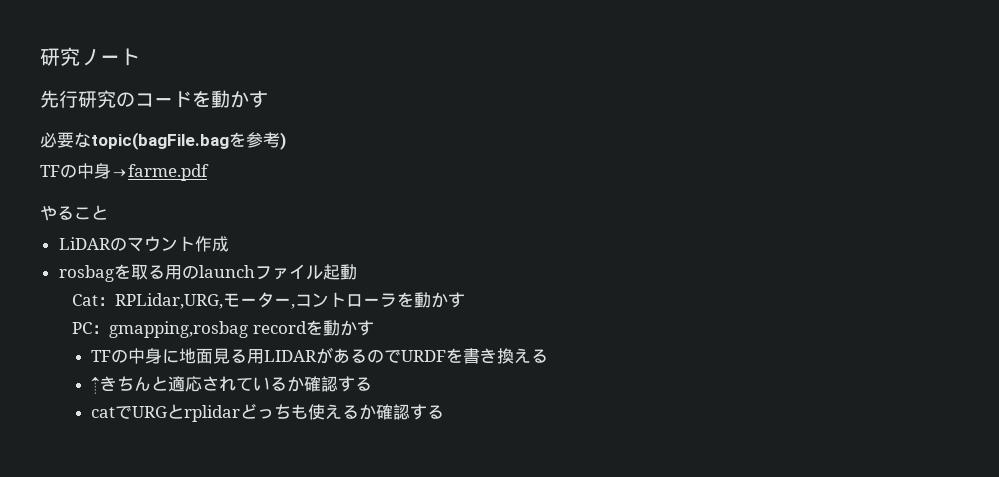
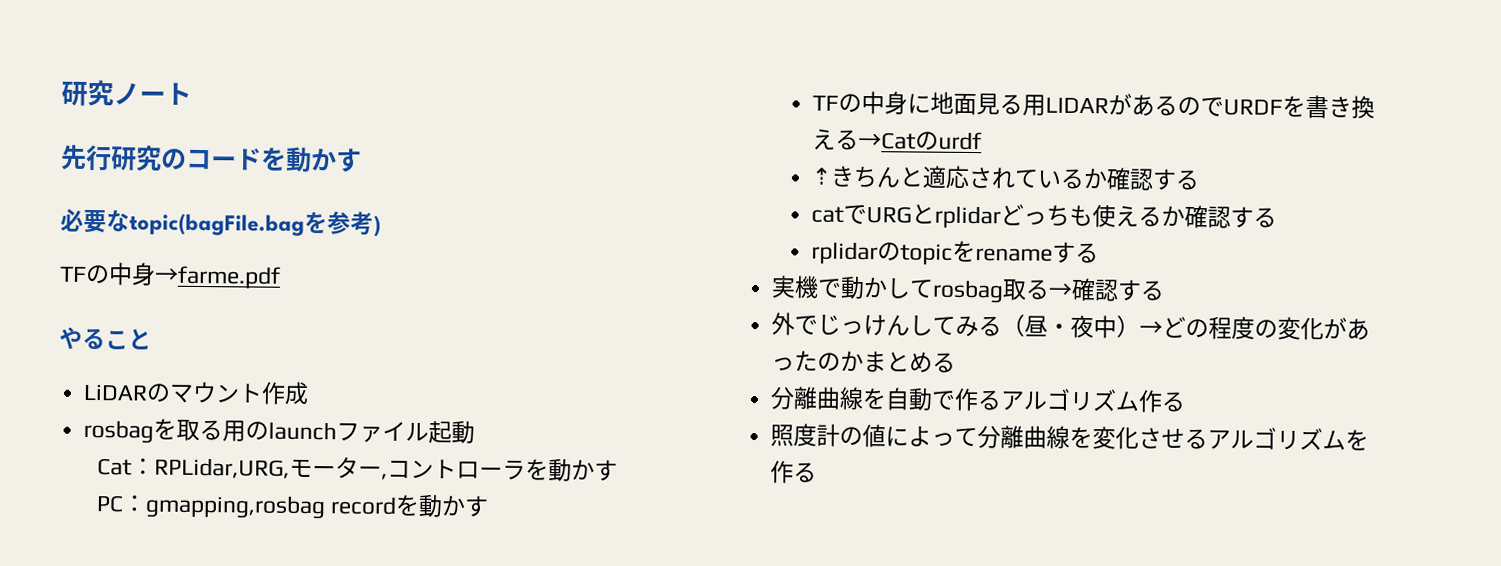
- TFの中身に地面見る用LIDARがあるのでURDFを書き換える
+ TFの中身に地面見る用LIDARがあるのでURDFを書き換える→Catのurdf
+ rplidarのtopicをrenameする
+ 実機で動かしてrosbag取る→確認する
+ 外でじっけんしてみる（昼・夜中）→どの程度の変化があったのかまとめる
+ 分離曲線を自動で作るアルゴリズム作る
+ 照度計の値によって分離曲線を変化させるアルゴリズムを作る

